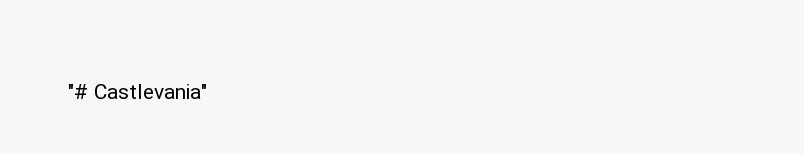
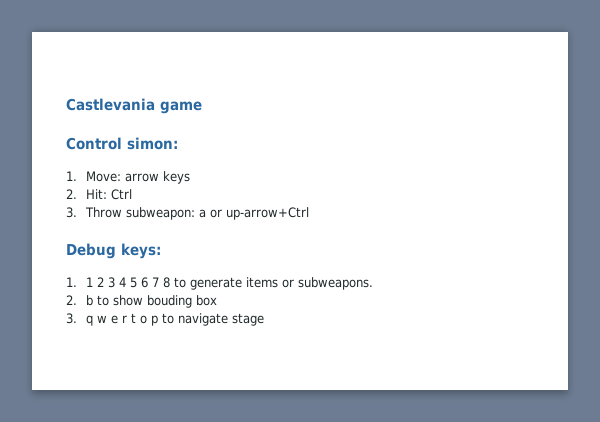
- "# Castlevania"
+ Castlevania game
+ Control simon:
+ 1. Move: arrow keys
+ 2. Hit: Ctrl
+ 3. Throw subweapon: a or up-arrow+Ctrl
+ Debug keys:
+ 1. 1 2 3 4 5 6 7 8 to generate items or subweapons.
+ 2. b to show bouding box
+ 3. q w e r t o p to navigate stage

